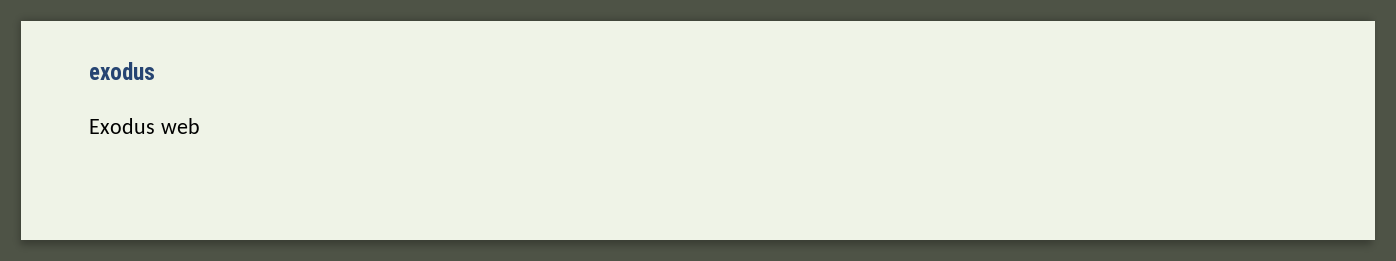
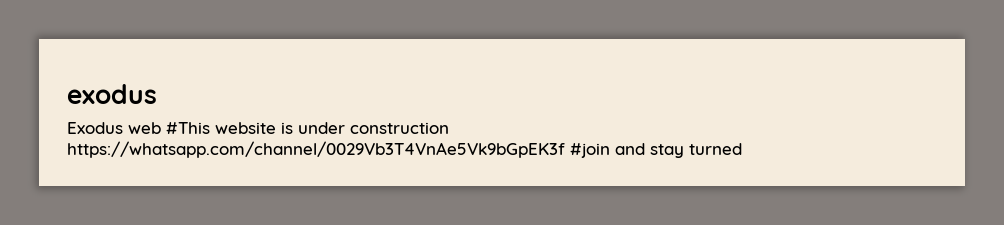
- Exodus web
+ Exodus web #This website is under construction https://whatsapp.com/channel/0029Vb3T4VnAe5Vk9bGpEK3f #join and stay turned

